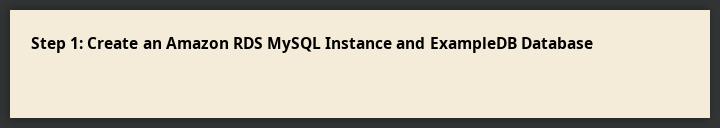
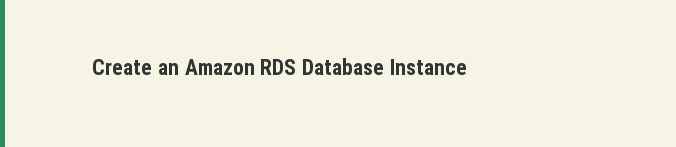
- Step 1: Create an Amazon RDS MySQL Instance and ExampleDB Database
+ Create an Amazon RDS Database Instance

